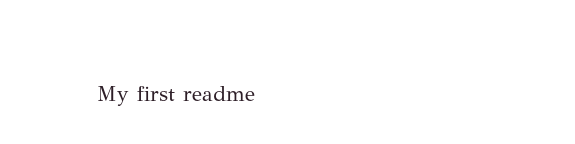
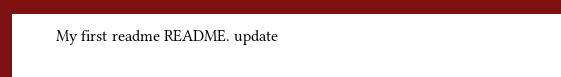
- My first readme
+ My first readme README. update

